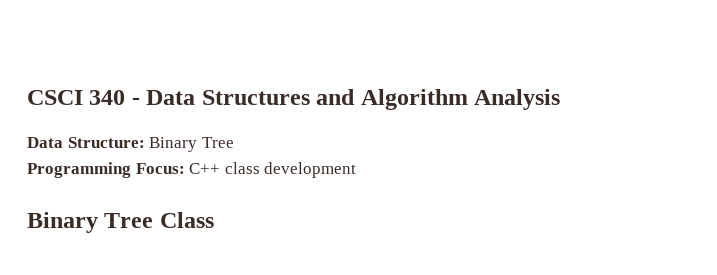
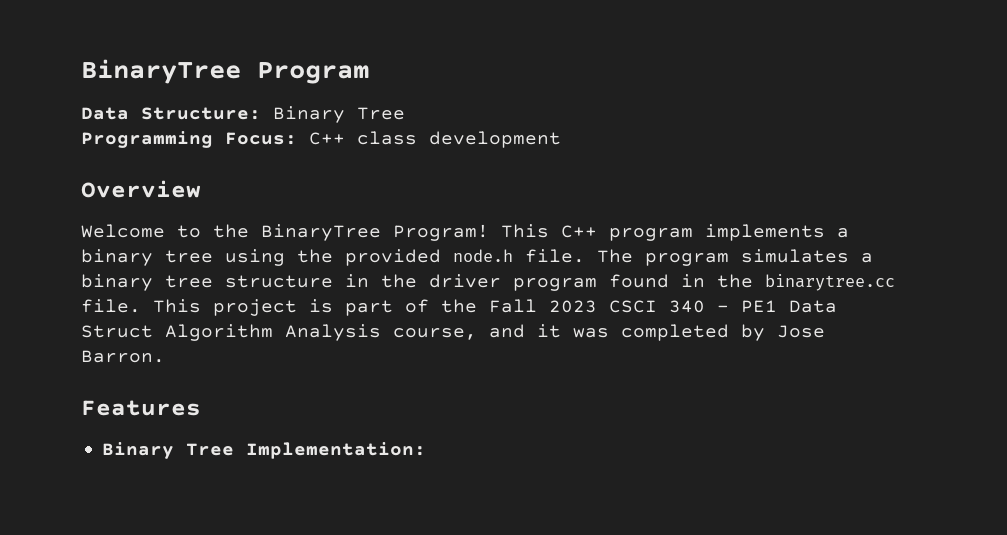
- CSCI 340 - Data Structures and Algorithm Analysis
+ BinaryTree Program
- Binary Tree Class
+ Overview
+ Welcome to the BinaryTree Program! This C++ program implements a binary tree using the provided node.h file. The program simulates a binary tree structure in the driver program found in the binarytree.cc file. This project is part of the Fall 2023 CSCI 340 - PE1 Data Struct Algorithm Analysis course, and it was completed by Jose Barron.
+ Features
+ Binary Tree Implementation:

